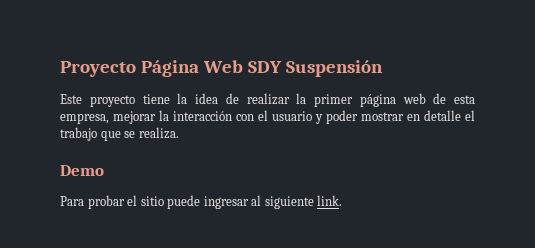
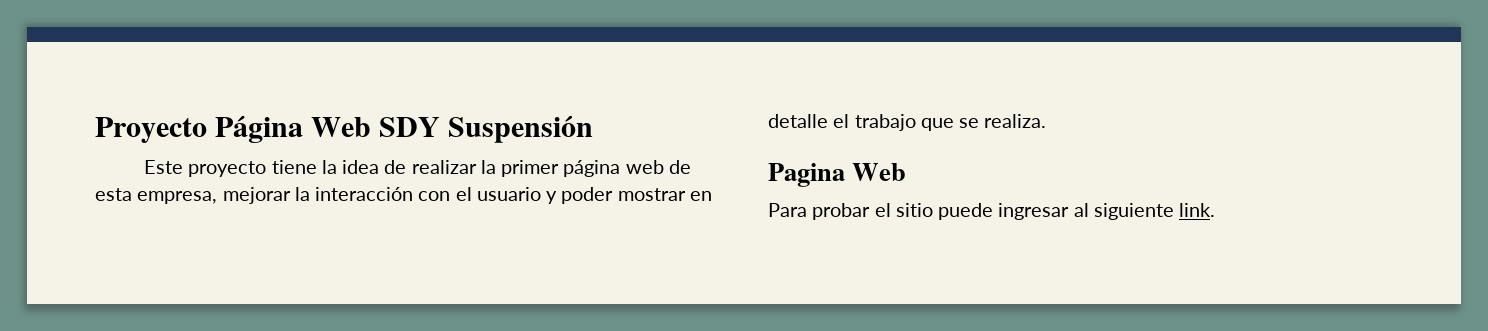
- Demo
+ Pagina Web

